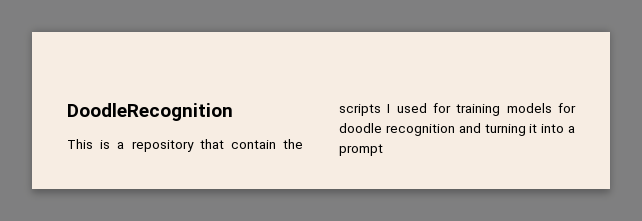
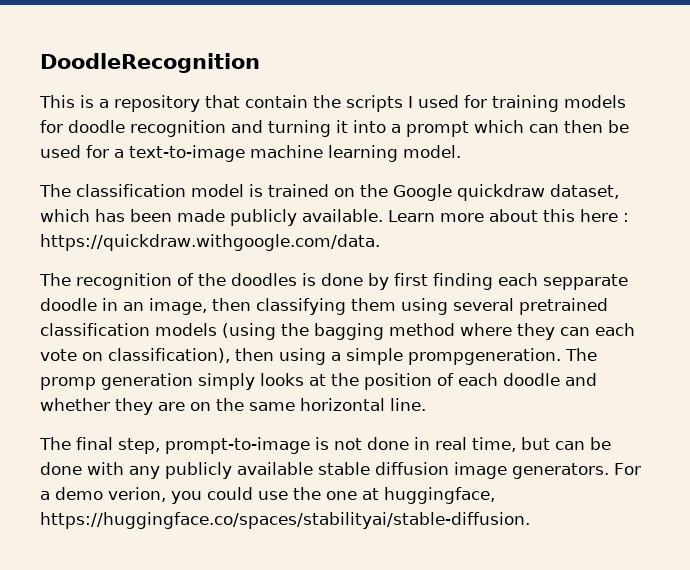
- This is a repository that contain the scripts I used for training models for doodle recognition and turning it into a prompt
+ This is a repository that contain the scripts I used for training models for doodle recognition and turning it into a prompt which can then be used for a text-to-image machine learning model.
+ The classification model is trained on the Google quickdraw dataset, which has been made publicly available. Learn more about this here : https://quickdraw.withgoogle.com/data.
+ The recognition of the doodles is done by first finding each sepparate doodle in an image, then classifying them using several pretrained classification models (using the bagging method where they can each vote on classification), then using a simple prompgeneration. The promp generation simply looks at the position of each doodle and whether they are on the same horizontal line.
+ The final step, prompt-to-image is not done in real time, but can be done with any publicly available stable diffusion image generators. For a demo verion, you could use the one at huggingface, https://huggingface.co/spaces/stabilityai/stable-diffusion.

